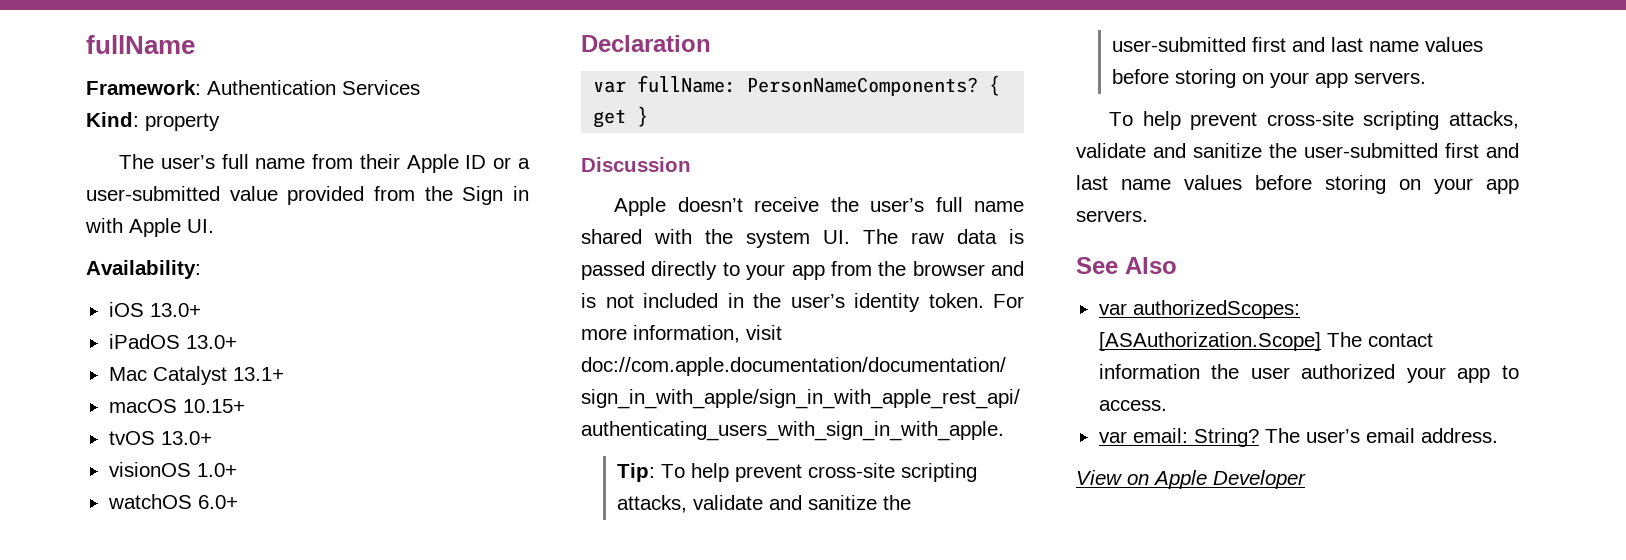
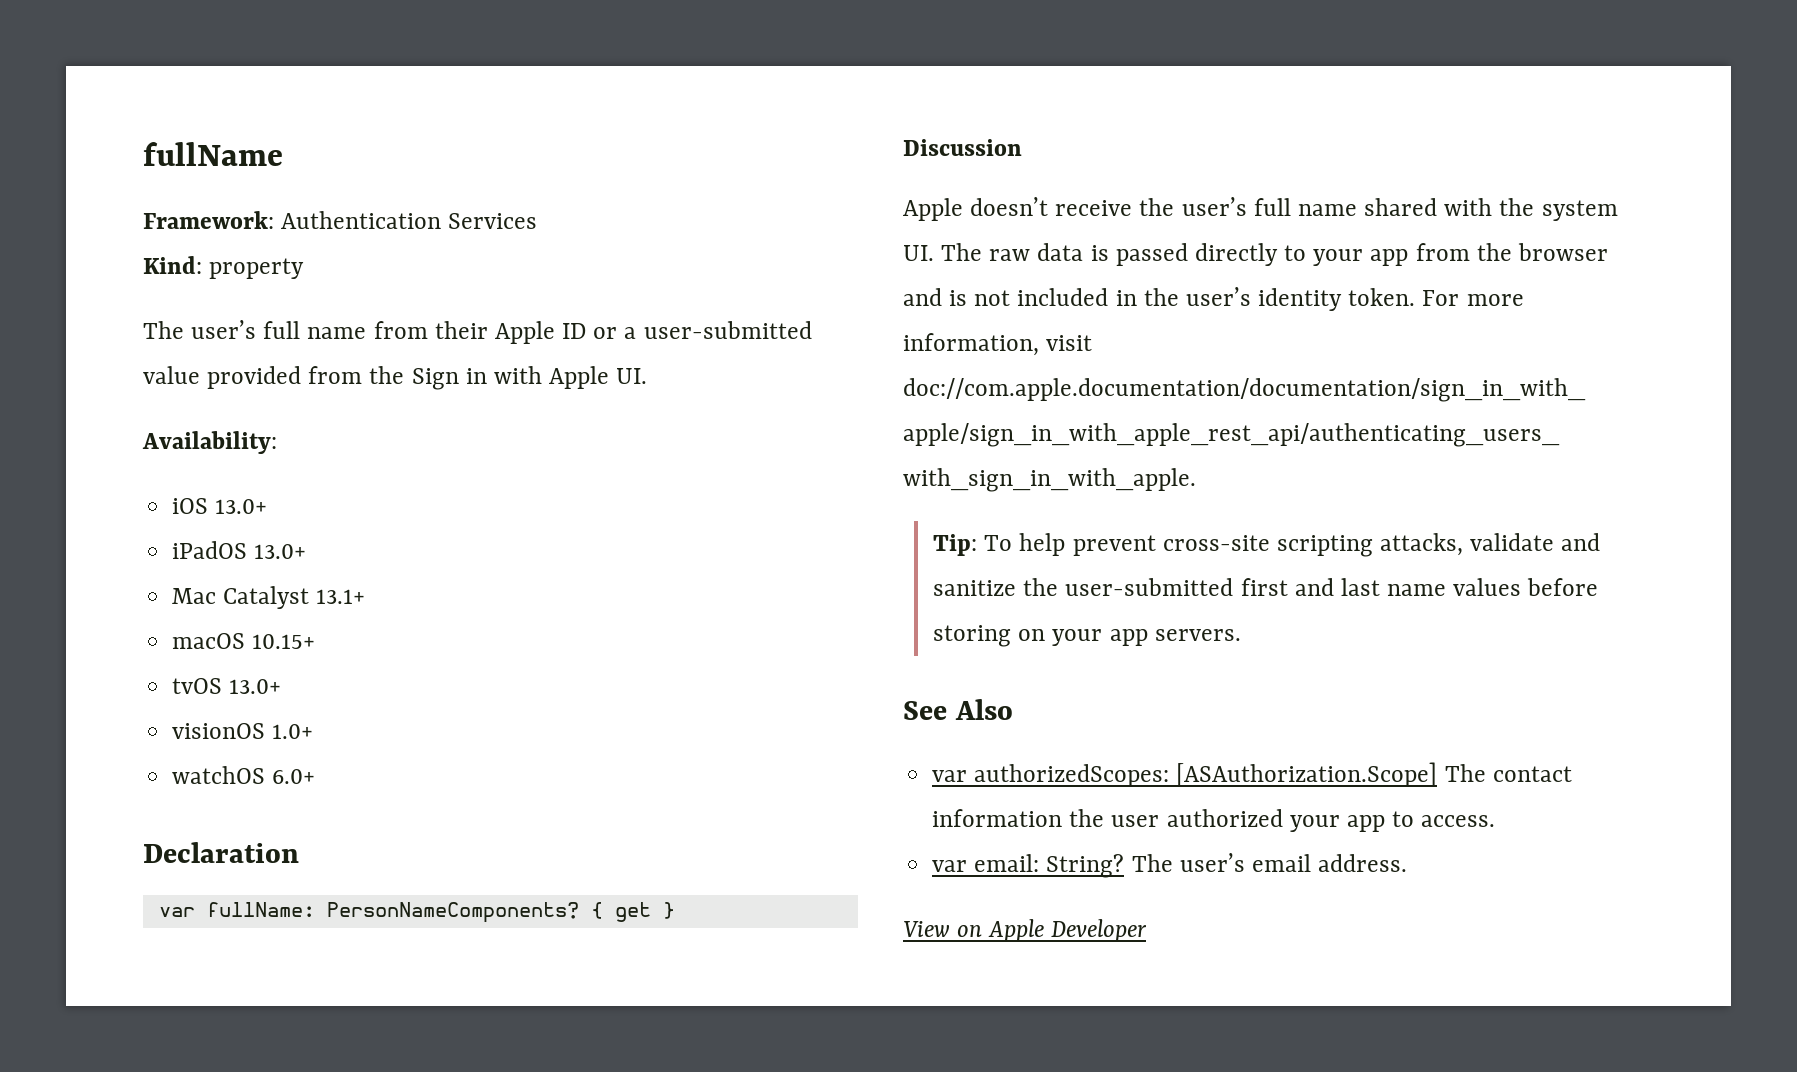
  Tip: To help prevent cross-site scripting attacks, validate and sanitize the user-submitted first and last name values before storing on your app servers.
- To help prevent cross-site scripting attacks, validate and sanitize the user-submitted first and last name values before storing on your app servers.

